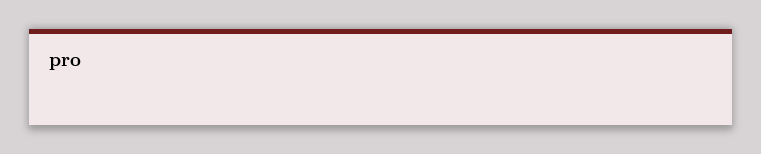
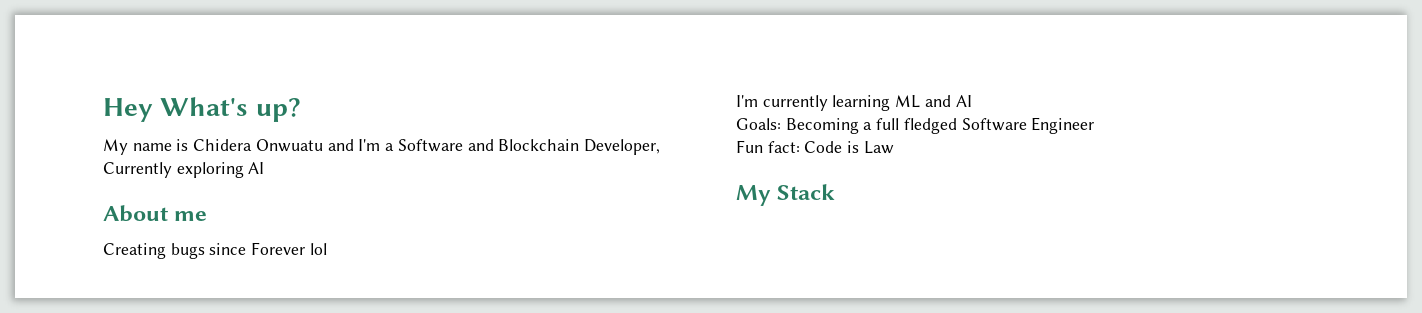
- pro
+ Hey What's up?
+ My name is Chidera Onwuatu and I'm a Software and Blockchain Developer, Currently exploring AI
+ About me
+ Creating bugs since Forever lol
+ I'm currently learning ML and AI
+ Goals: Becoming a full fledged Software Engineer
+ Fun fact: Code is Law
+ My Stack

